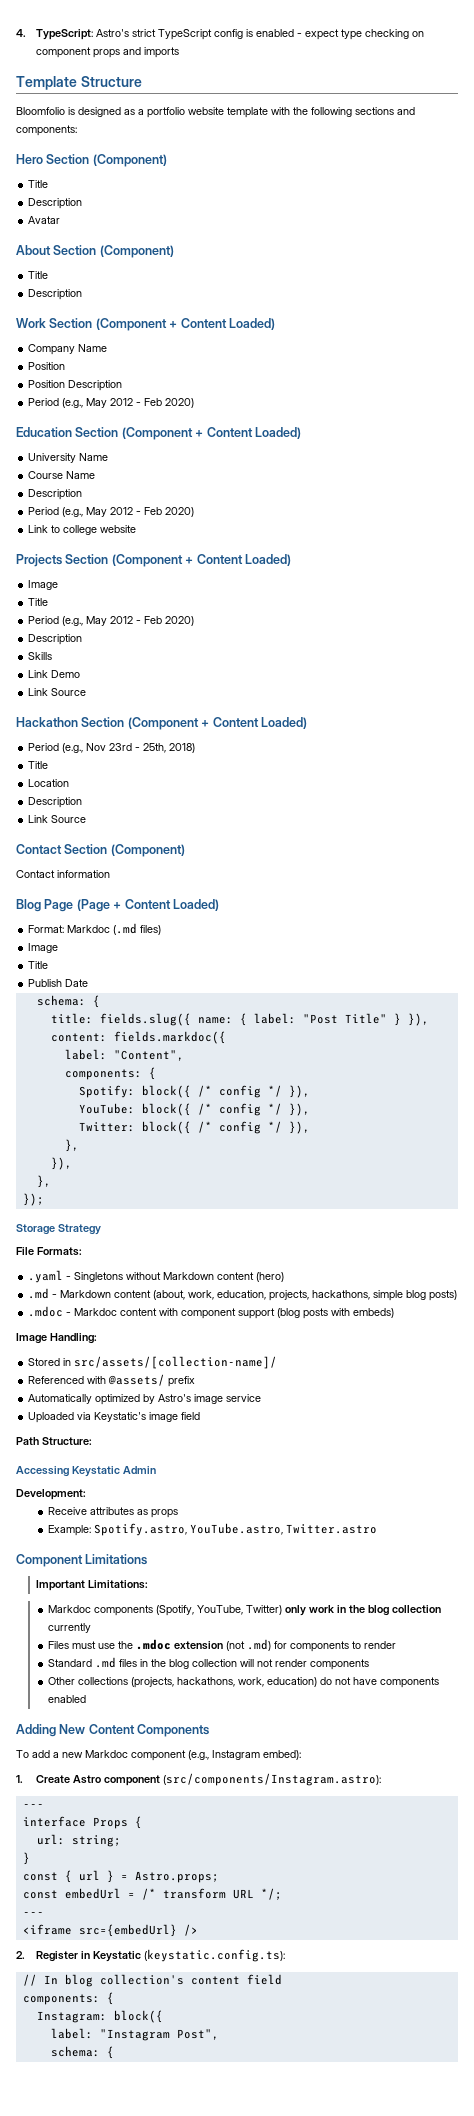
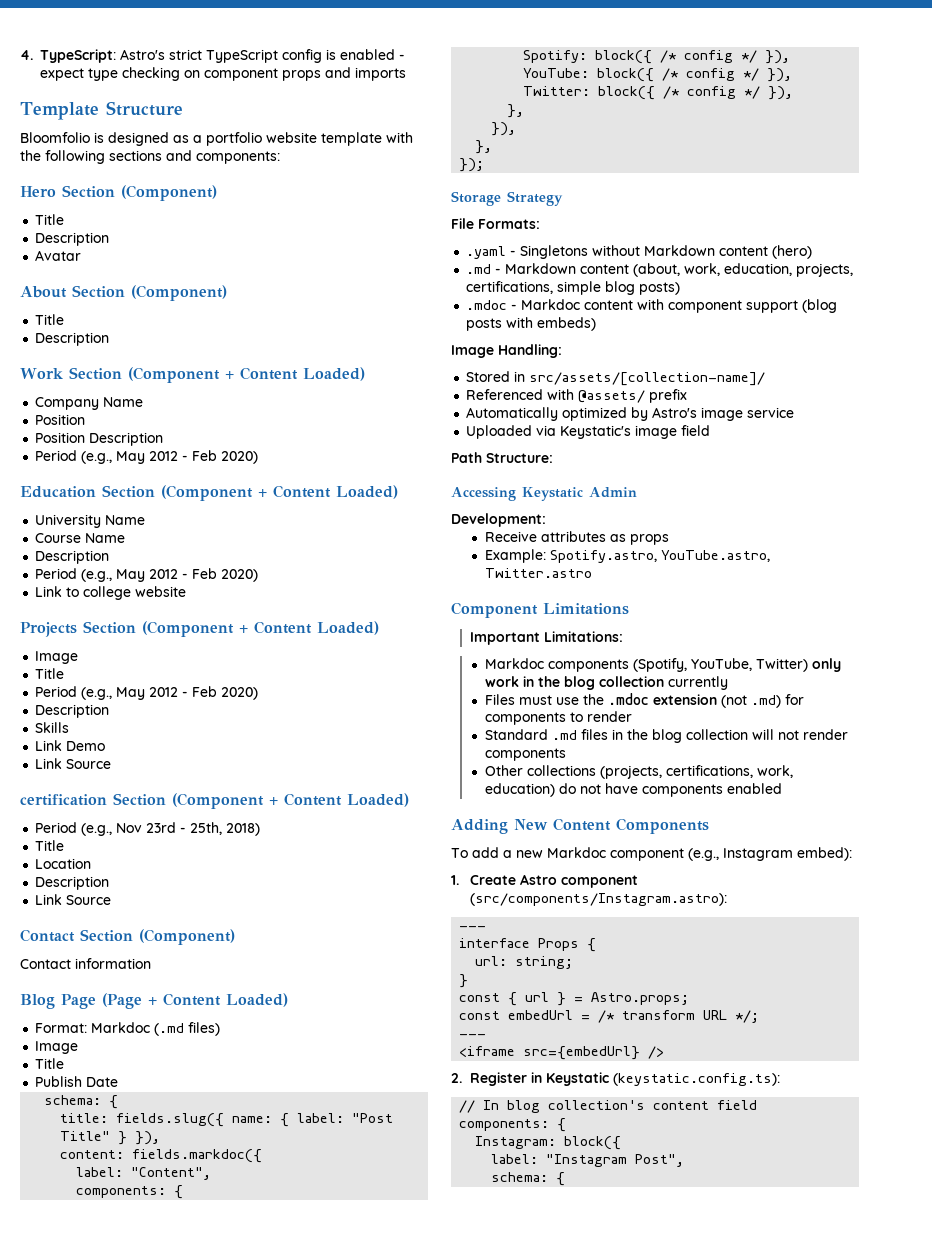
- Hackathon Section (Component + Content Loaded)
+ certification Section (Component + Content Loaded)
- .md - Markdown content (about, work, education, projects, hackathons, simple blog posts)
+ .md - Markdown content (about, work, education, projects, certifications, simple blog posts)
- Other collections (projects, hackathons, work, education) do not have components enabled
+ Other collections (projects, certifications, work, education) do not have components enabled

